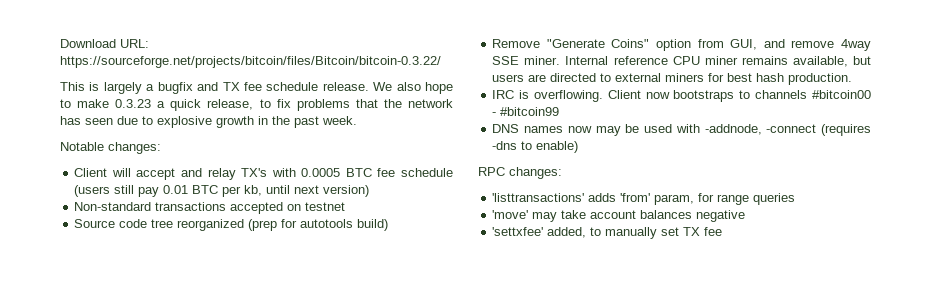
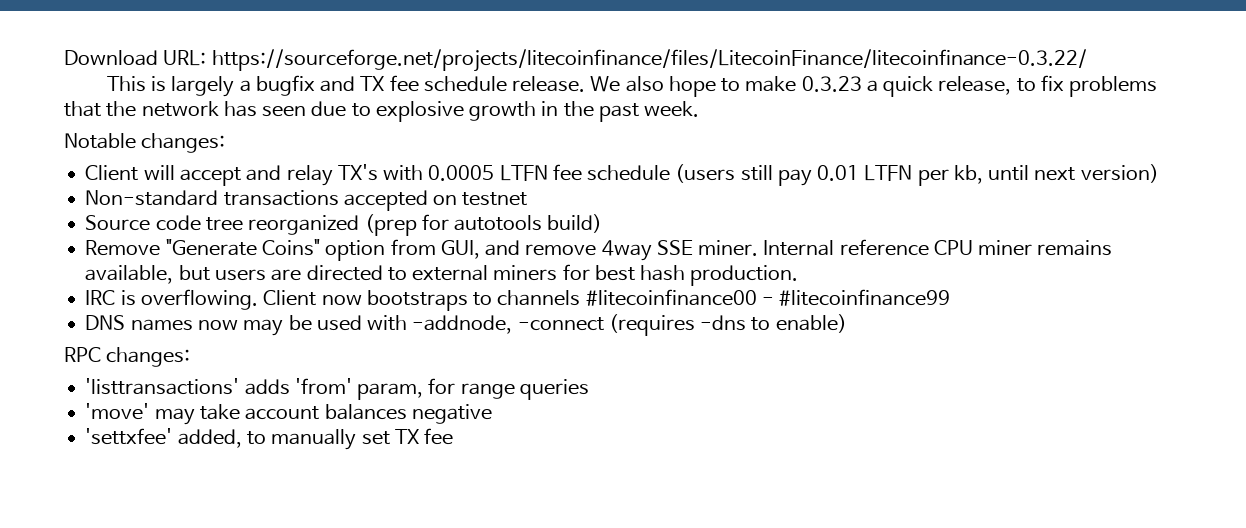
- Download URL: https://sourceforge.net/projects/bitcoin/files/Bitcoin/bitcoin-0.3.22/
+ Download URL: https://sourceforge.net/projects/litecoinfinance/files/LitecoinFinance/litecoinfinance-0.3.22/
- Client will accept and relay TX's with 0.0005 BTC fee schedule (users still pay 0.01 BTC per kb, until next version)
+ Client will accept and relay TX's with 0.0005 LTFN fee schedule (users still pay 0.01 LTFN per kb, until next version)
- Client now bootstraps to channels #bitcoin00 - #bitcoin99
+ Client now bootstraps to channels #litecoinfinance00 - #litecoinfinance99

